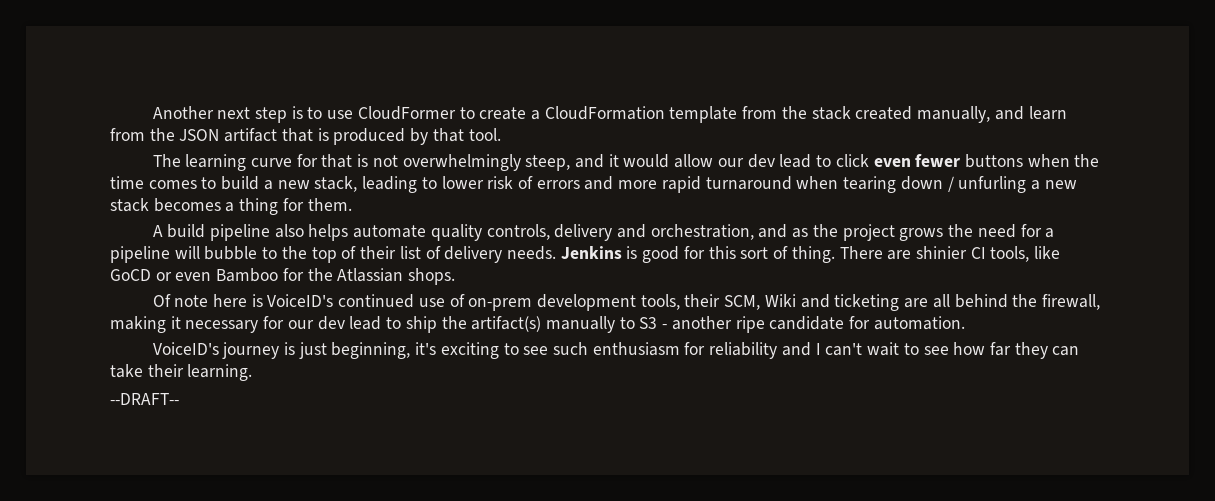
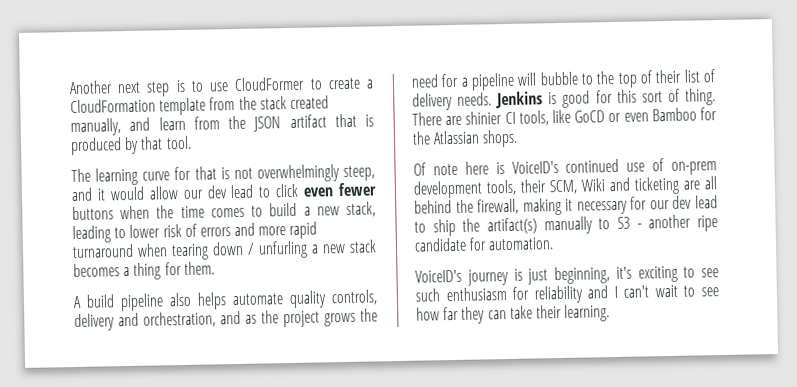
- --DRAFT--

